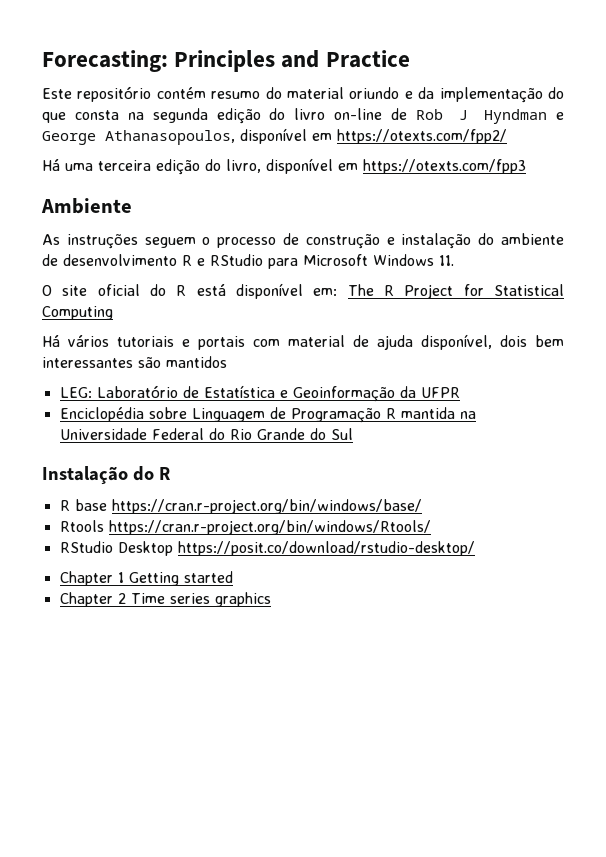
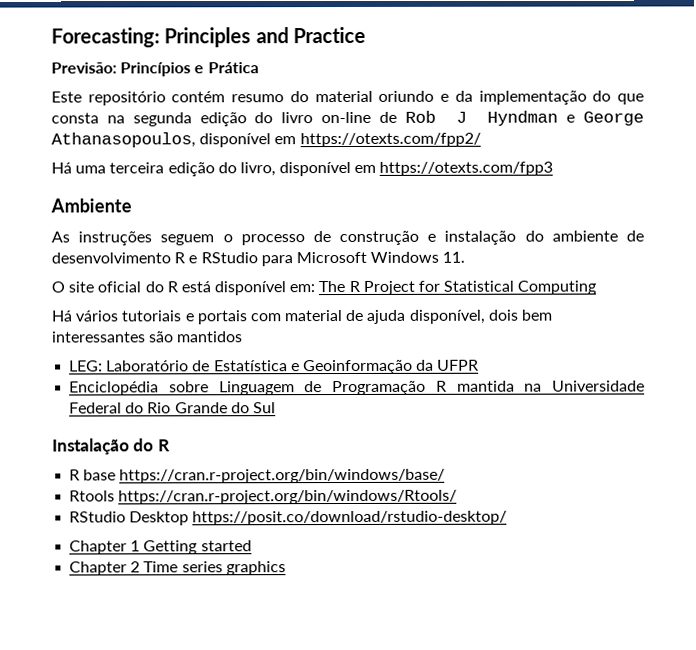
+ Previsão: Princípios e Prática

